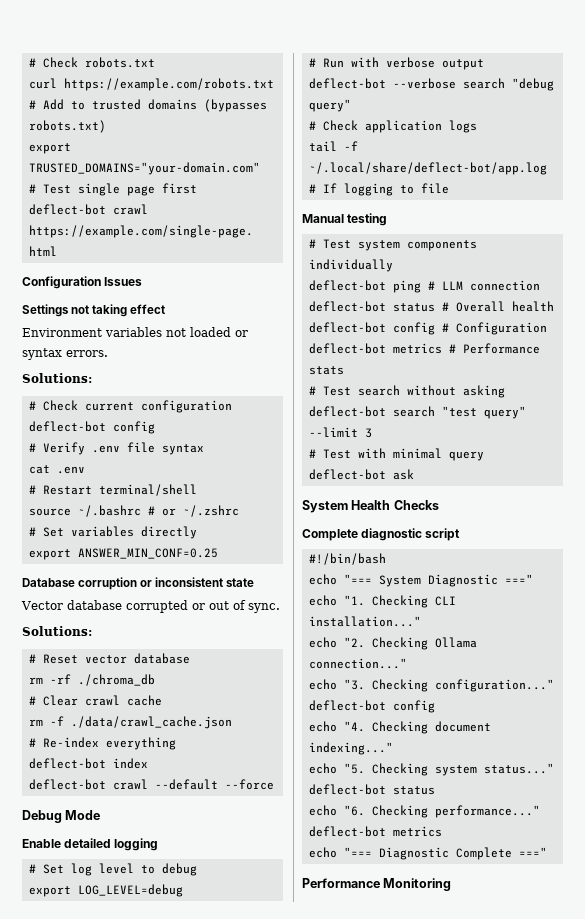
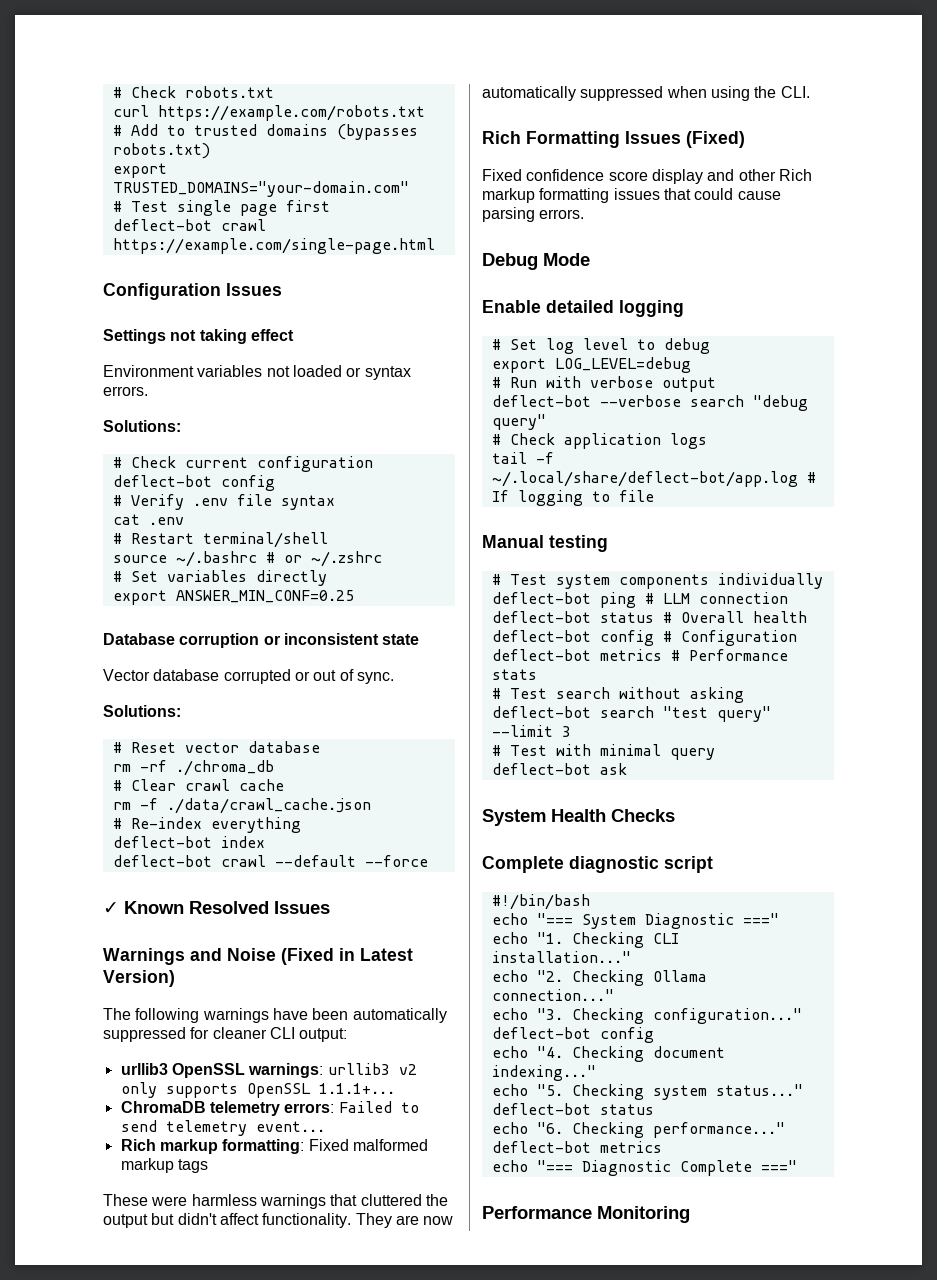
+ ✓ Known Resolved Issues
+ Warnings and Noise (Fixed in Latest Version)
+ The following warnings have been automatically suppressed for cleaner CLI output:
+ urllib3 OpenSSL warnings: urllib3 v2 only supports OpenSSL 1.1.1+...
+ ChromaDB telemetry errors: Failed to send telemetry event...
+ Rich markup formatting: Fixed malformed markup tags
+ These were harmless warnings that cluttered the output but didn't affect functionality. They are now automatically suppressed when using the CLI.
+ Rich Formatting Issues (Fixed)
+ Fixed confidence score display and other Rich markup formatting issues that could cause parsing errors.

